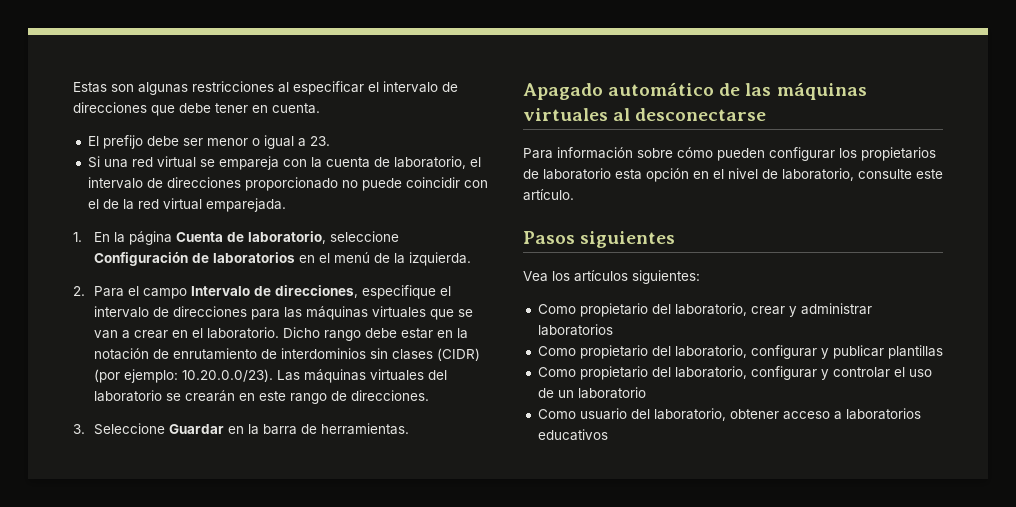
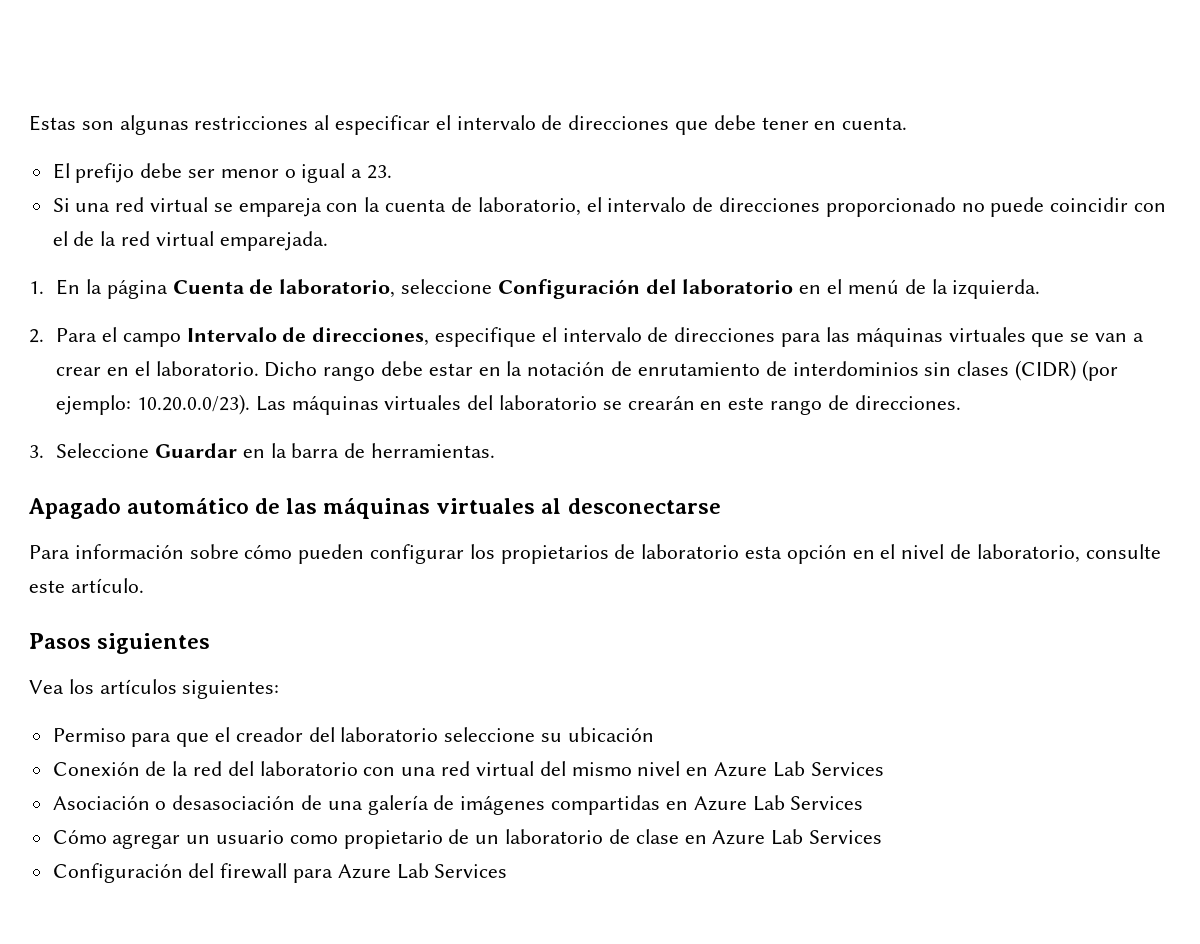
- 1. En la página Cuenta de laboratorio, seleccione Configuración de laboratorios en el menú de la izquierda.
+ 1. En la página Cuenta de laboratorio, seleccione Configuración del laboratorio en el menú de la izquierda.
- Como propietario del laboratorio, crear y administrar laboratorios
- Como propietario del laboratorio, configurar y publicar plantillas
- Como propietario del laboratorio, configurar y controlar el uso de un laboratorio
- Como usuario del laboratorio, obtener acceso a laboratorios educativos
+ Permiso para que el creador del laboratorio seleccione su ubicación
+ Conexión de la red del laboratorio con una red virtual del mismo nivel en Azure Lab Services
+ Asociación o desasociación de una galería de imágenes compartidas en Azure Lab Services
+ Cómo agregar un usuario como propietario de un laboratorio de clase en Azure Lab Services
+ Configuración del firewall para Azure Lab Services

